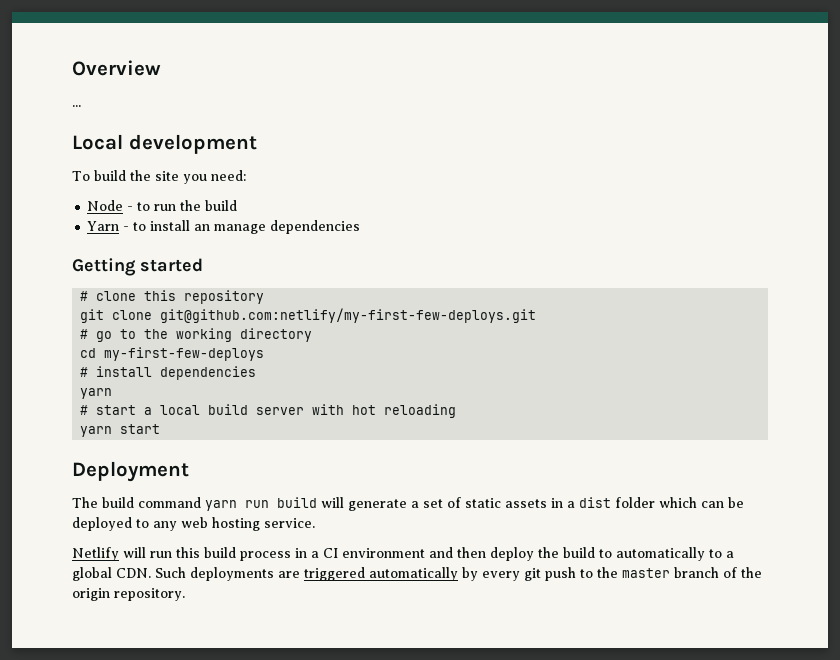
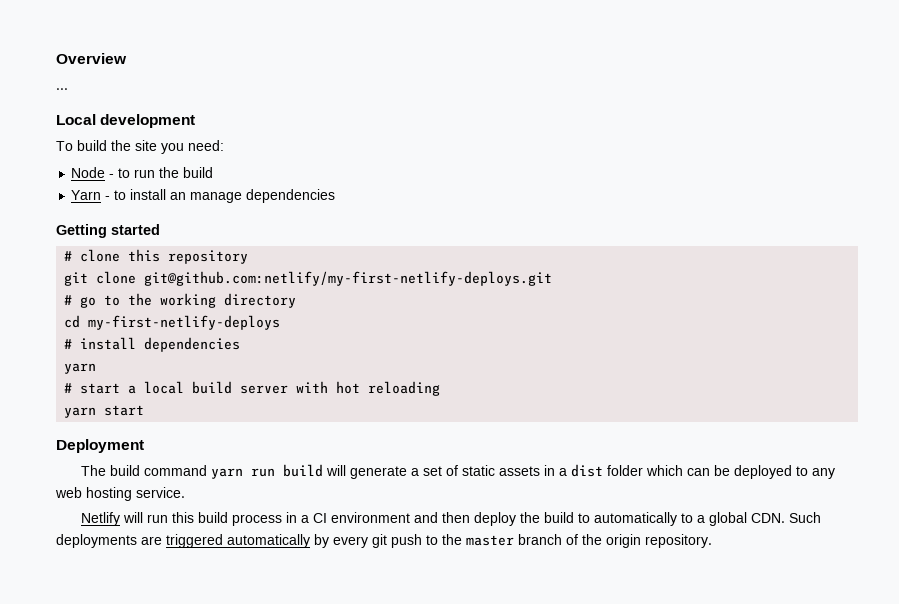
- git clone git@github.com:netlify/my-first-few-deploys.git
+ git clone git@github.com:netlify/my-first-netlify-deploys.git
- cd my-first-few-deploys
+ cd my-first-netlify-deploys

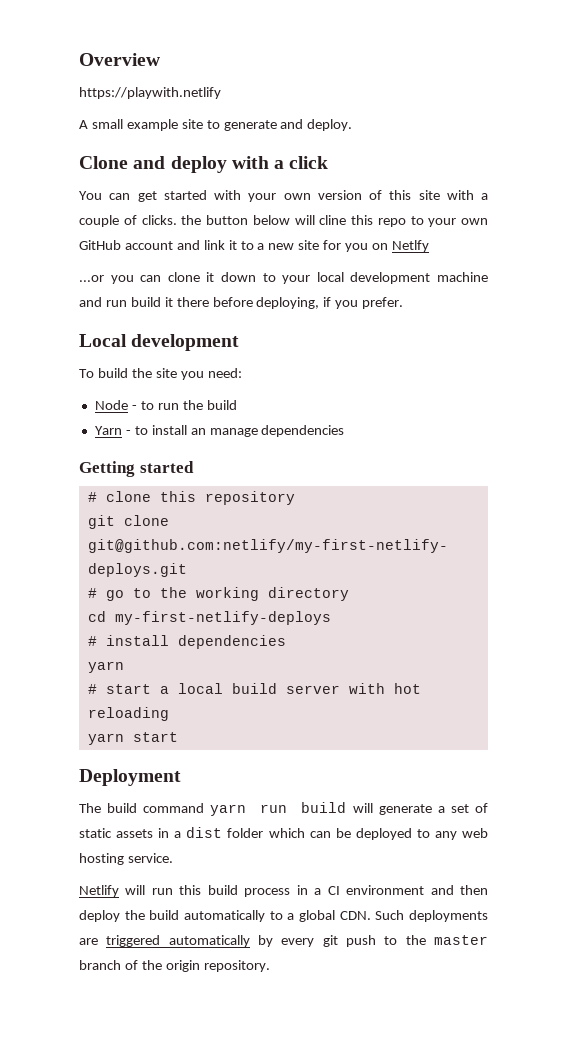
- ...
+ https://playwith.netlify
+ A small example site to generate and deploy.
+ Clone and deploy with a click
+ You can get started with your own version of this site with a couple of clicks. the button below will cline this repo to your own GitHub account and link it to a new site for you on Netlfy
+ ...or you can clone it down to your local development machine and run build it there before deploying, if you prefer.
- Netlify will run this build process in a CI environment and then deploy the build to automatically to a global CDN. Such deployments are triggered automatically by every git push to the master branch of the origin repository.
+ Netlify will run this build process in a CI environment and then deploy the build automatically to a global CDN. Such deployments are triggered automatically by every git push to the master branch of the origin repository.

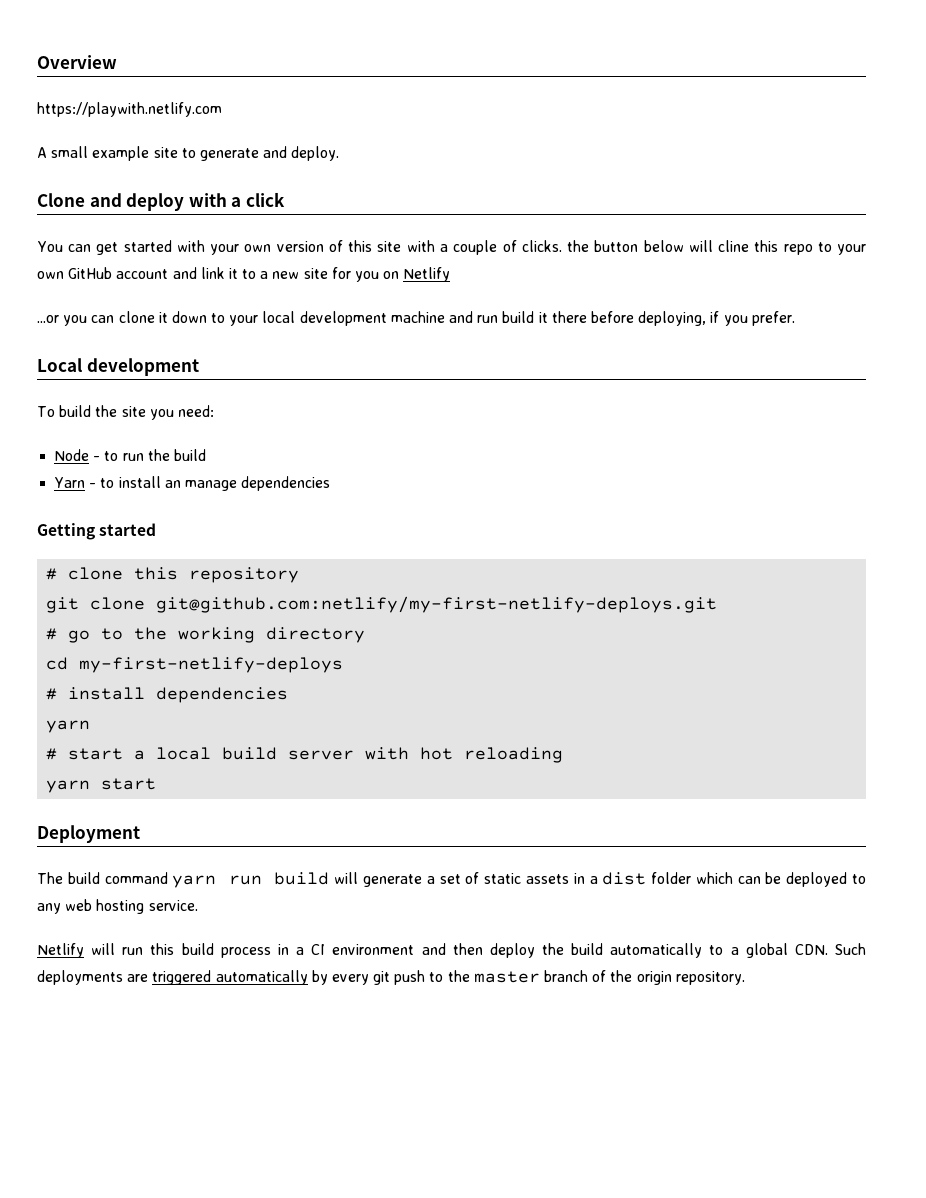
- https://playwith.netlify
+ https://playwith.netlify.com
- You can get started with your own version of this site with a couple of clicks. the button below will cline this repo to your own GitHub account and link it to a new site for you on Netlfy
+ You can get started with your own version of this site with a couple of clicks. the button below will cline this repo to your own GitHub account and link it to a new site for you on Netlify

